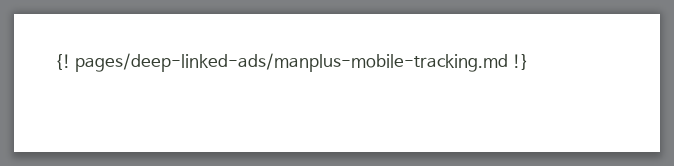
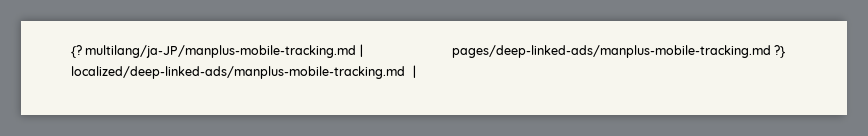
- {! pages/deep-linked-ads/manplus-mobile-tracking.md !}
+ {? multilang/ja-JP/manplus-mobile-tracking.md | localized/deep-linked-ads/manplus-mobile-tracking.md | pages/deep-linked-ads/manplus-mobile-tracking.md ?}

